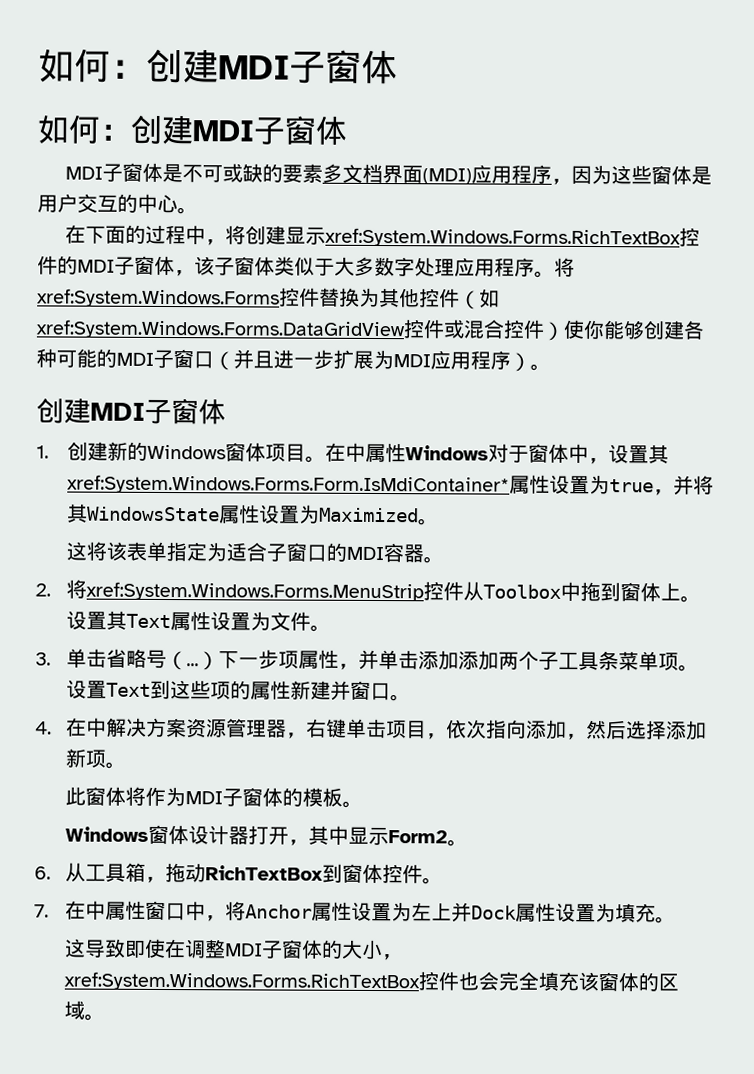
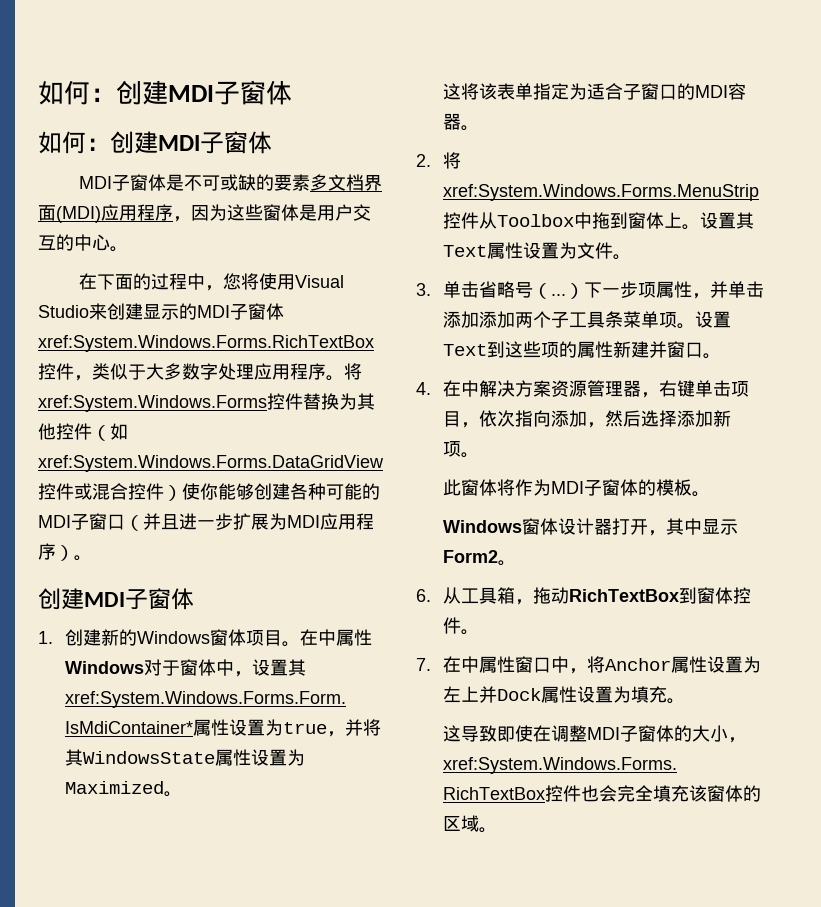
- 在下面的过程中，将创建显示xref:System.Windows.Forms.RichTextBox控件的MDI子窗体，该子窗体类似于大多数字处理应用程序。
+ 在下面的过程中，您将使用Visual Studio来创建显示的MDI子窗体xref:System.Windows.Forms.RichTextBox控件，类似于大多数字处理应用程序。

